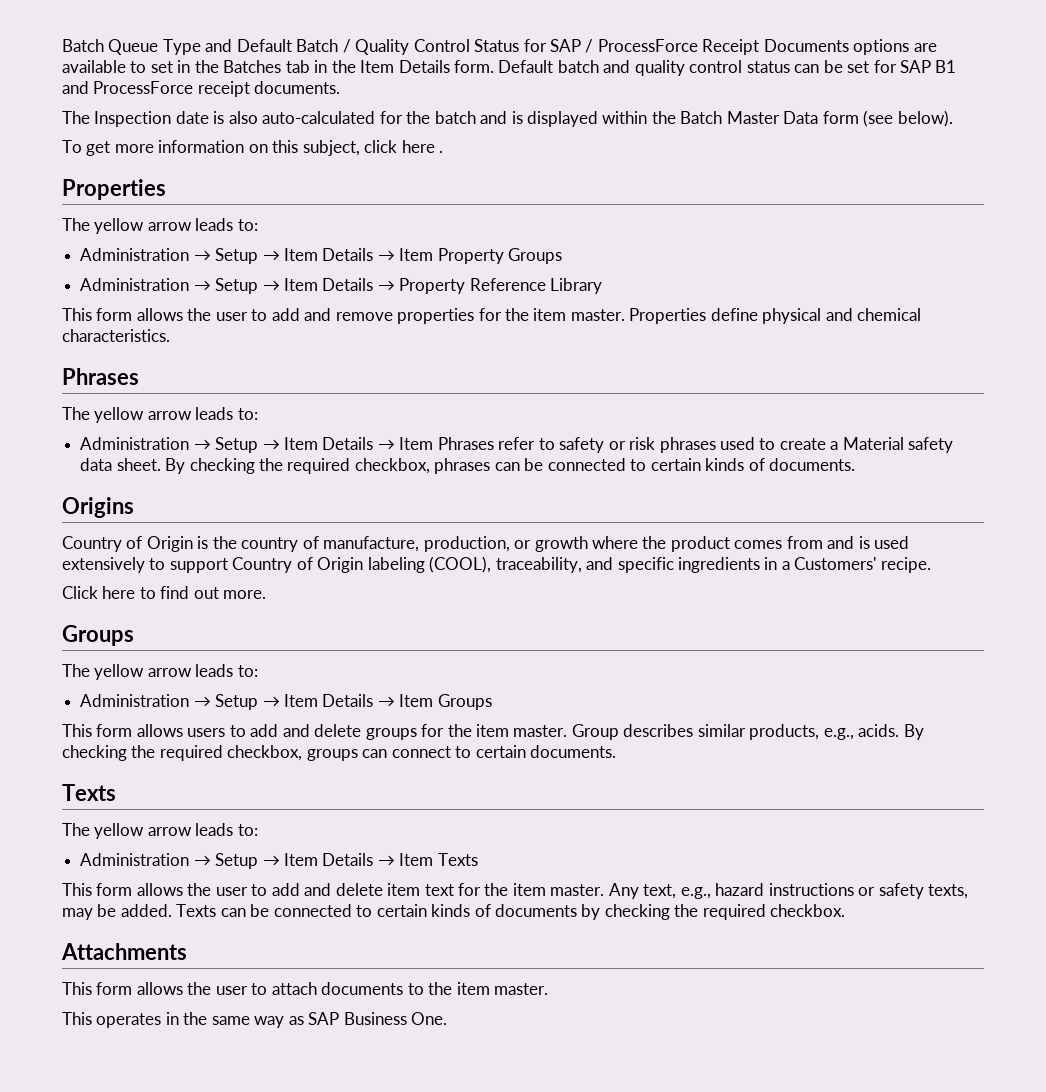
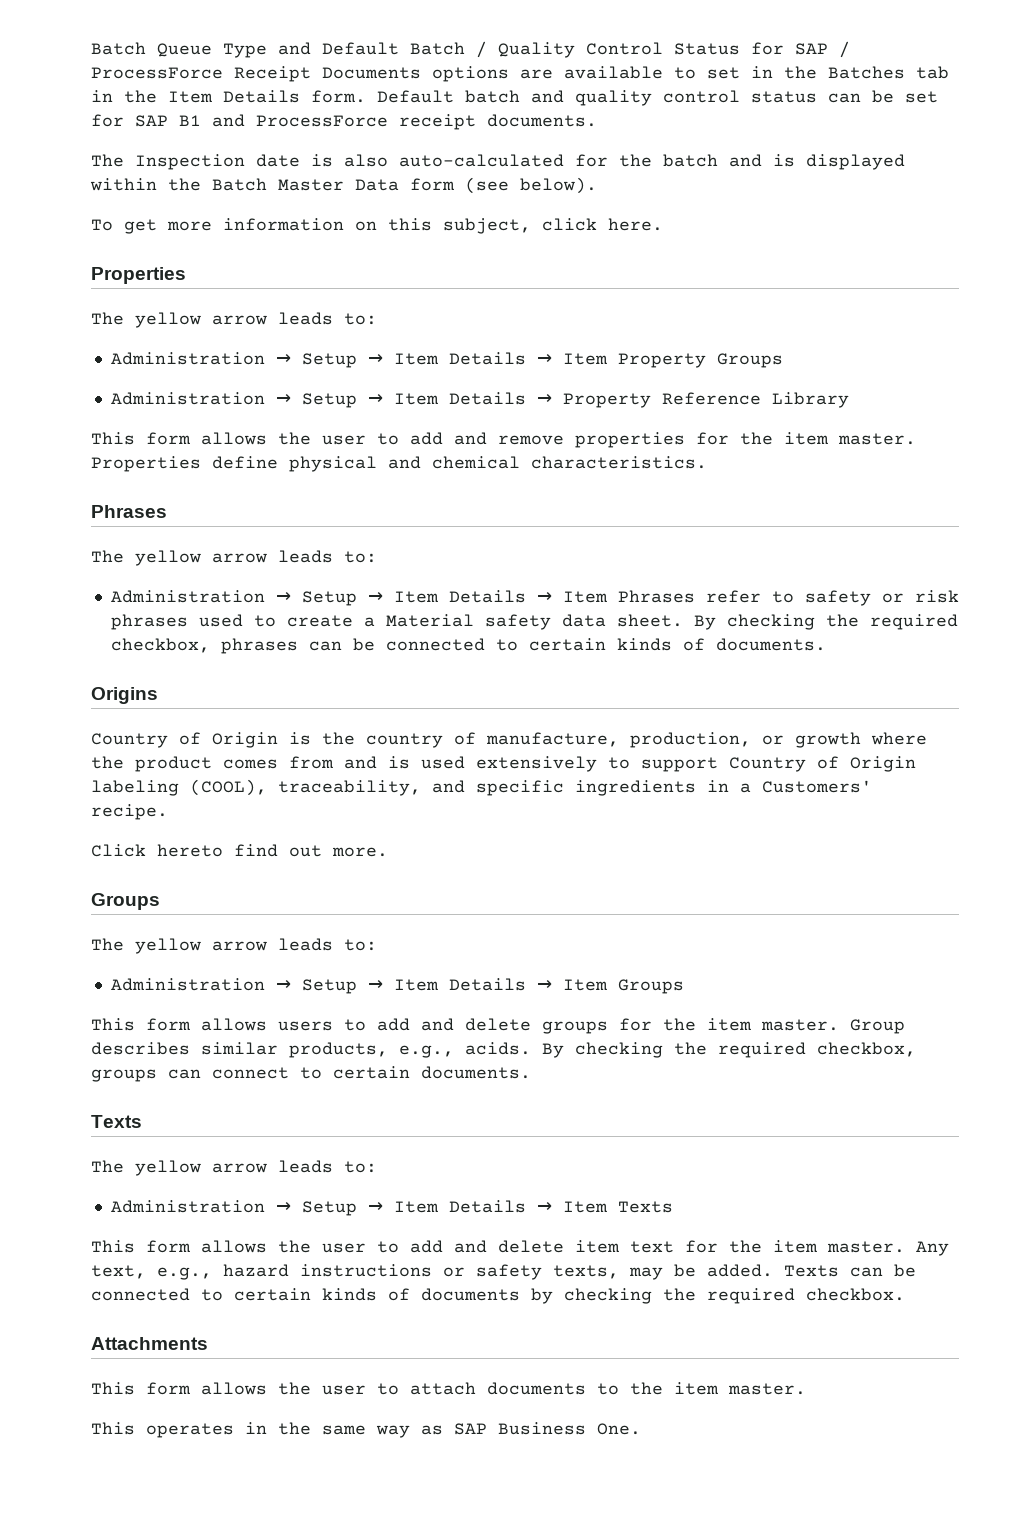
- To get more information on this subject, click here .
+ To get more information on this subject, click here.
- Click here to find out more.
+ Click hereto find out more.

